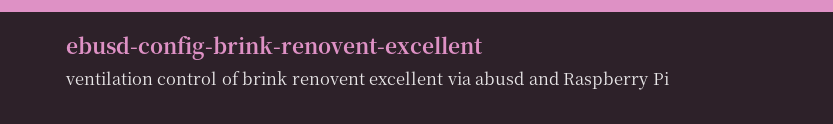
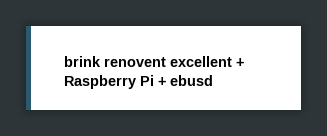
- ebusd-config-brink-renovent-excellent
- ventilation control of brink renovent excellent via abusd and Raspberry Pi
+ brink renovent excellent + Raspberry Pi + ebusd

